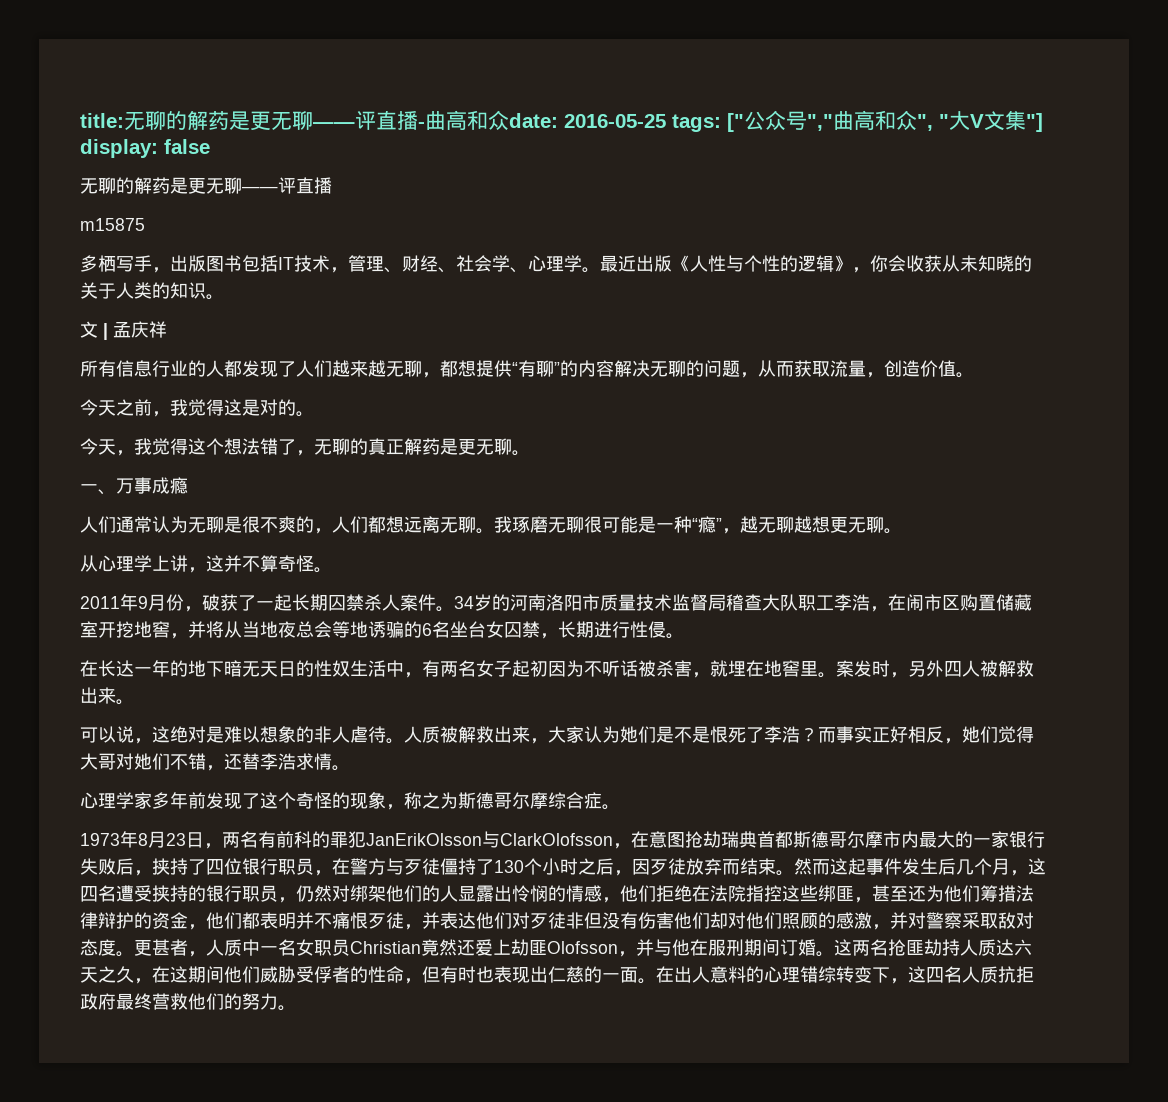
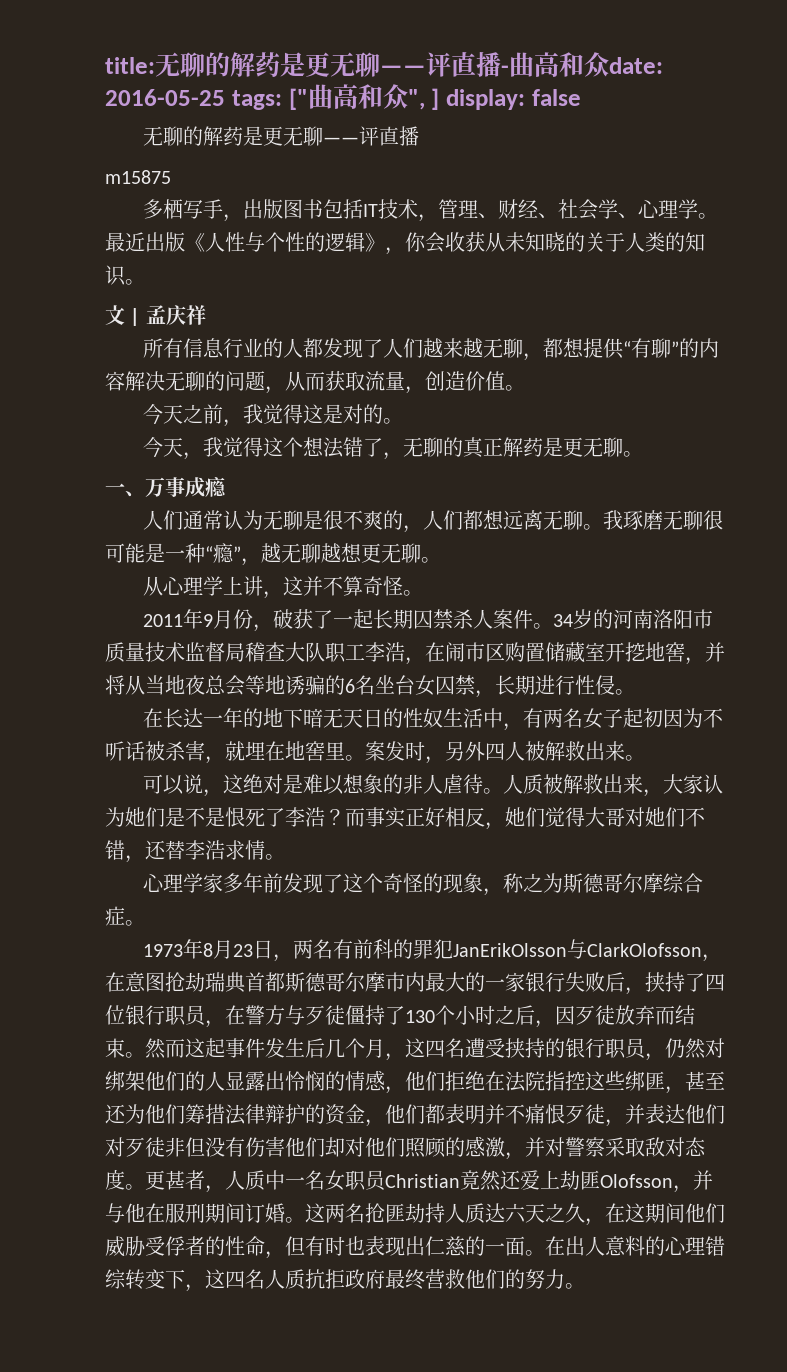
- title:无聊的解药是更无聊——评直播-曲高和众date: 2016-05-25 tags: ["公众号","曲高和众", "大V文集"] display: false
+ title:无聊的解药是更无聊——评直播-曲高和众date: 2016-05-25 tags: ["曲高和众", ] display: false

